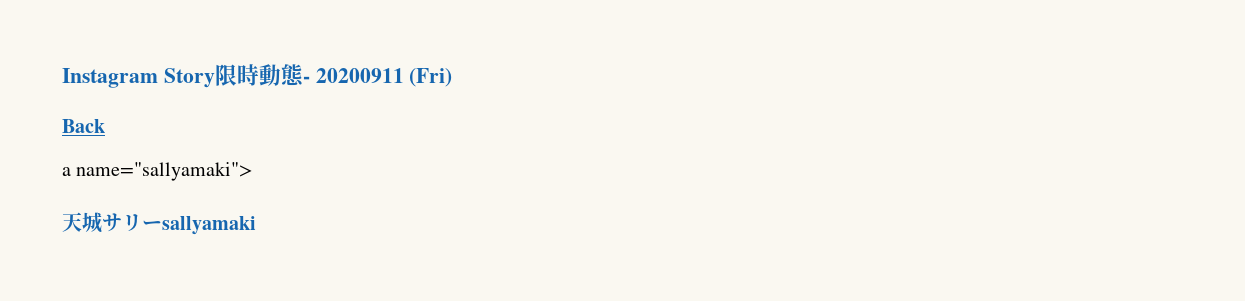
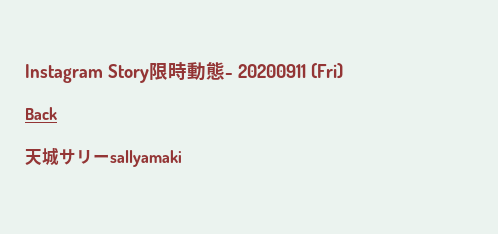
- a name="sallyamaki">

